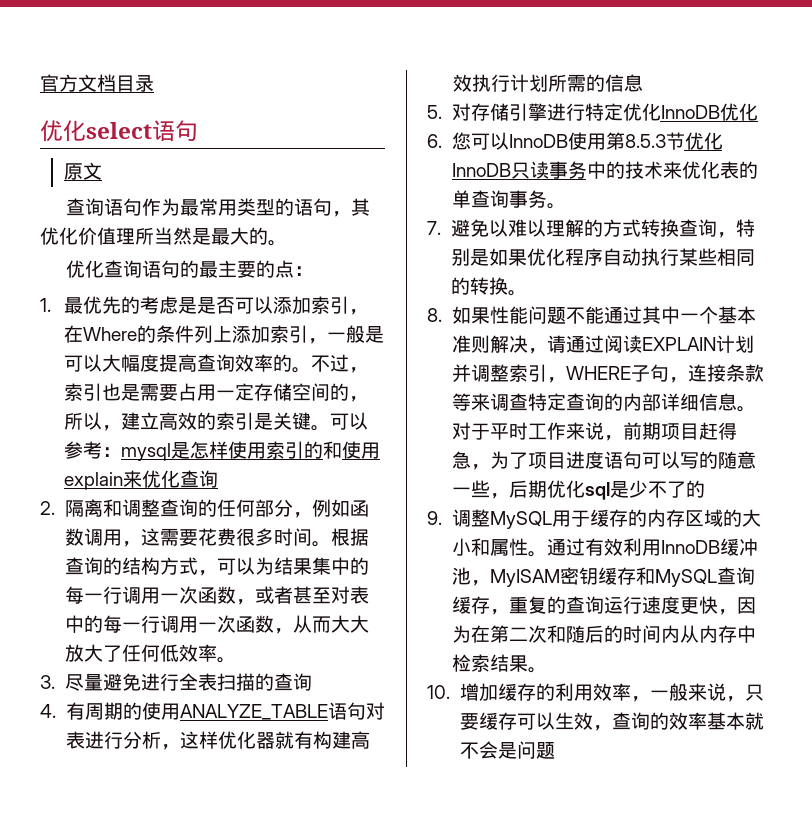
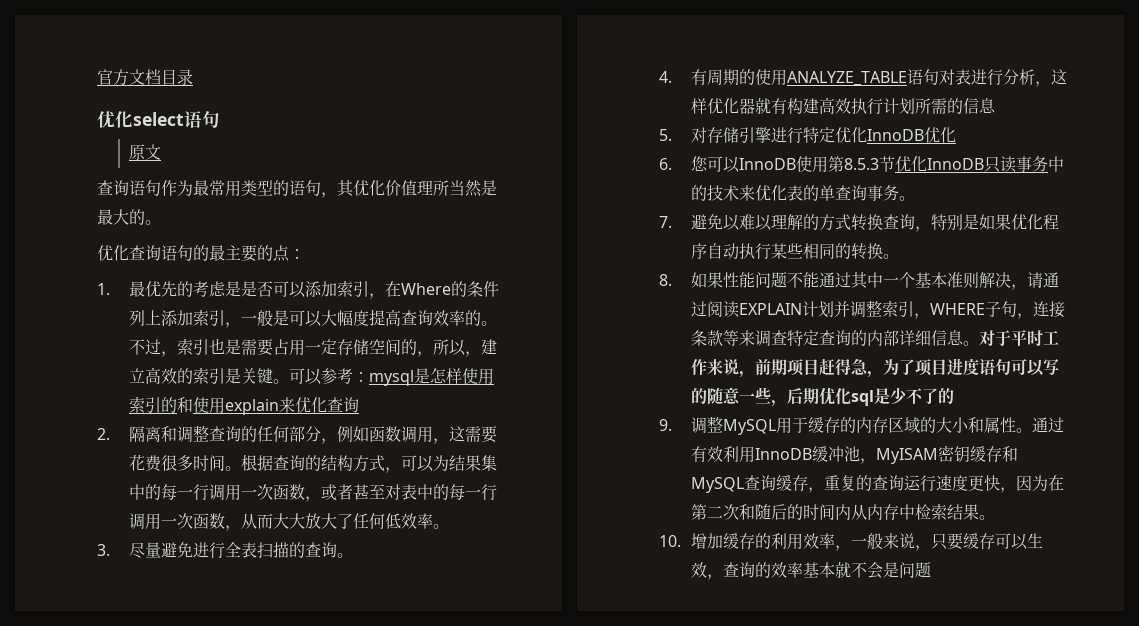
- 3.尽量避免进行全表扫描的查询
+ 3.尽量避免进行全表扫描的查询。

